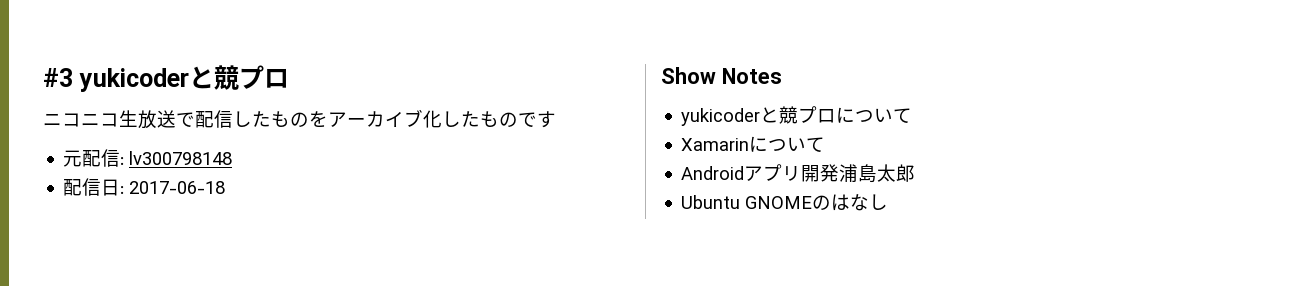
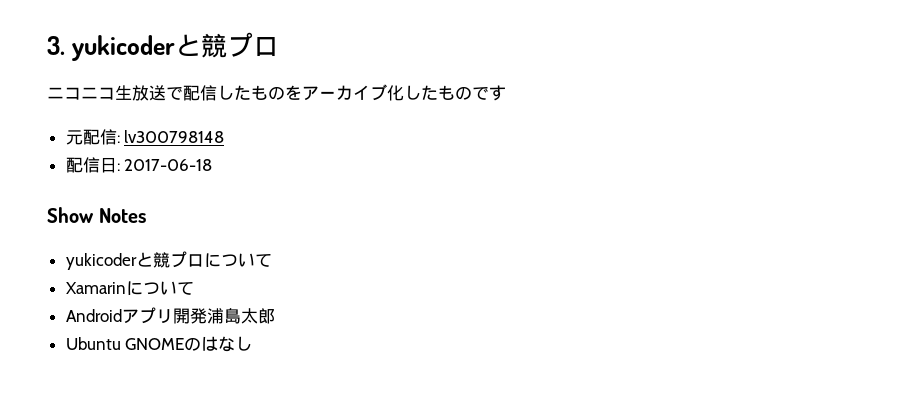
- #3 yukicoderと競プロ
+ 3. yukicoderと競プロ

